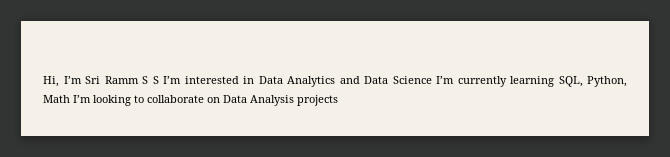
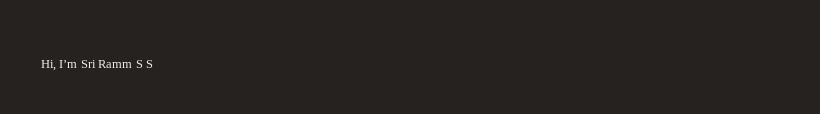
- Hi, I’m Sri Ramm S S I’m interested in Data Analytics and Data Science I’m currently learning SQL, Python, Math I’m looking to collaborate on Data Analysis projects
+ Hi, I’m Sri Ramm S S

